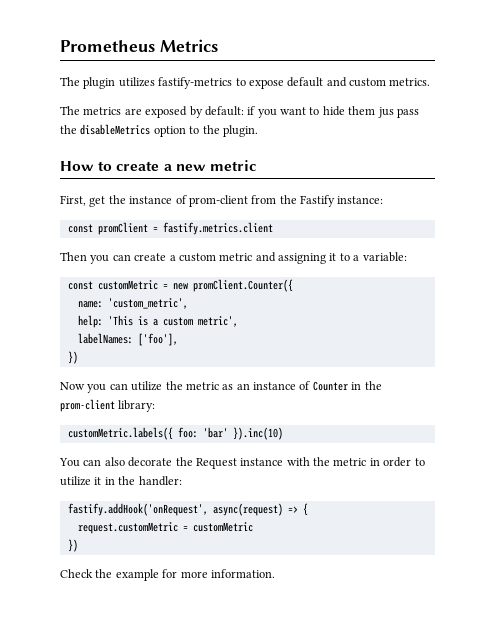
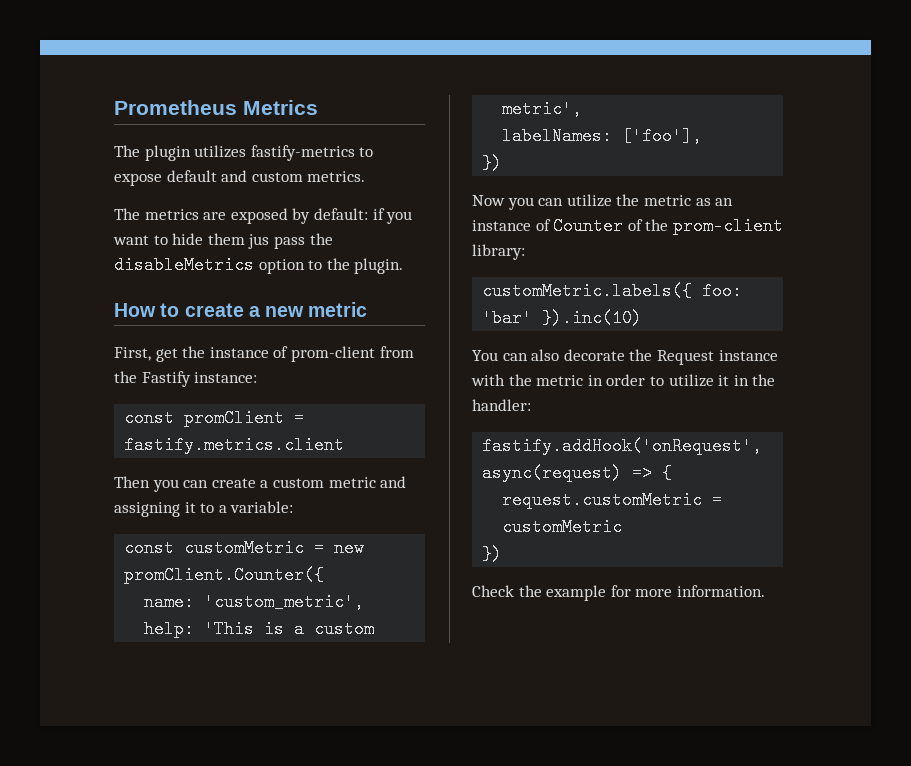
- Now you can utilize the metric as an instance of Counter in the prom-client library:
+ Now you can utilize the metric as an instance of Counter of the prom-client library:

